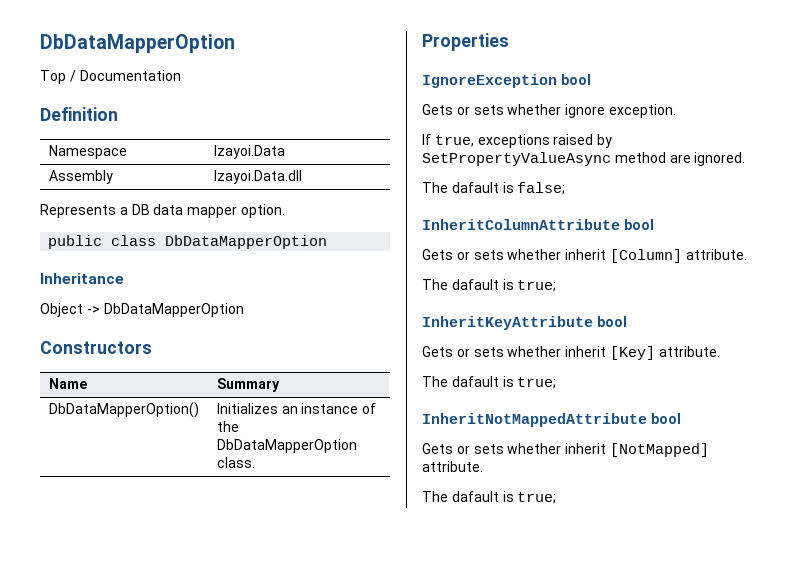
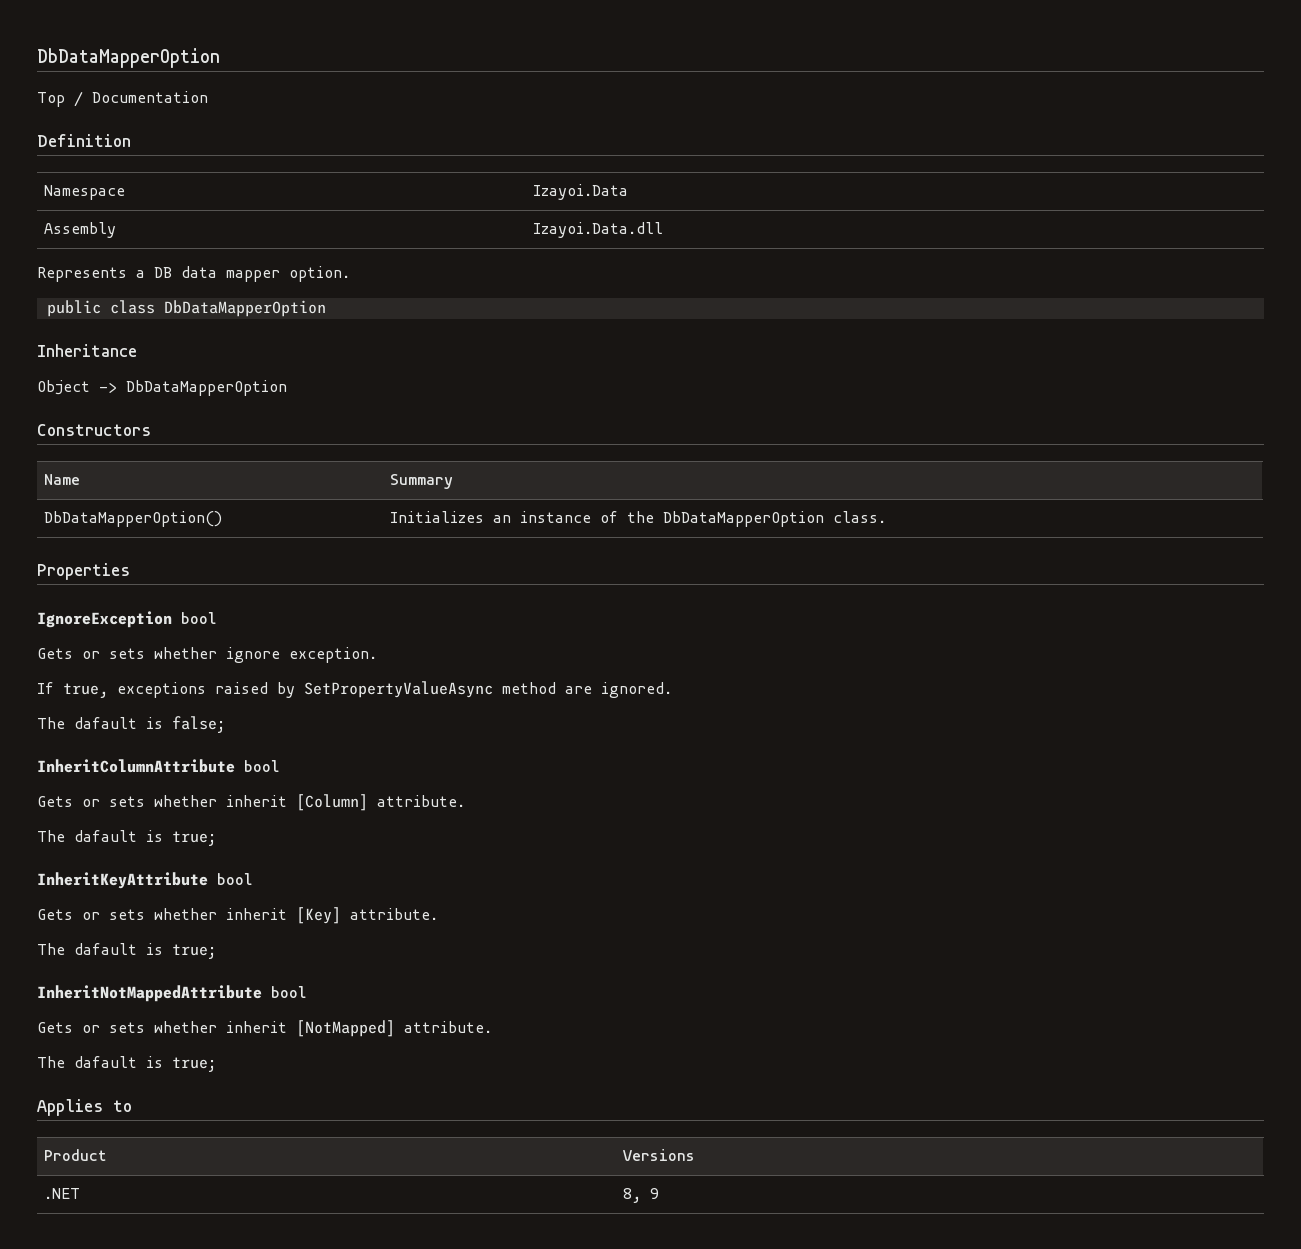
+ Applies to
+ Product | Versions
+ .NET | 8, 9

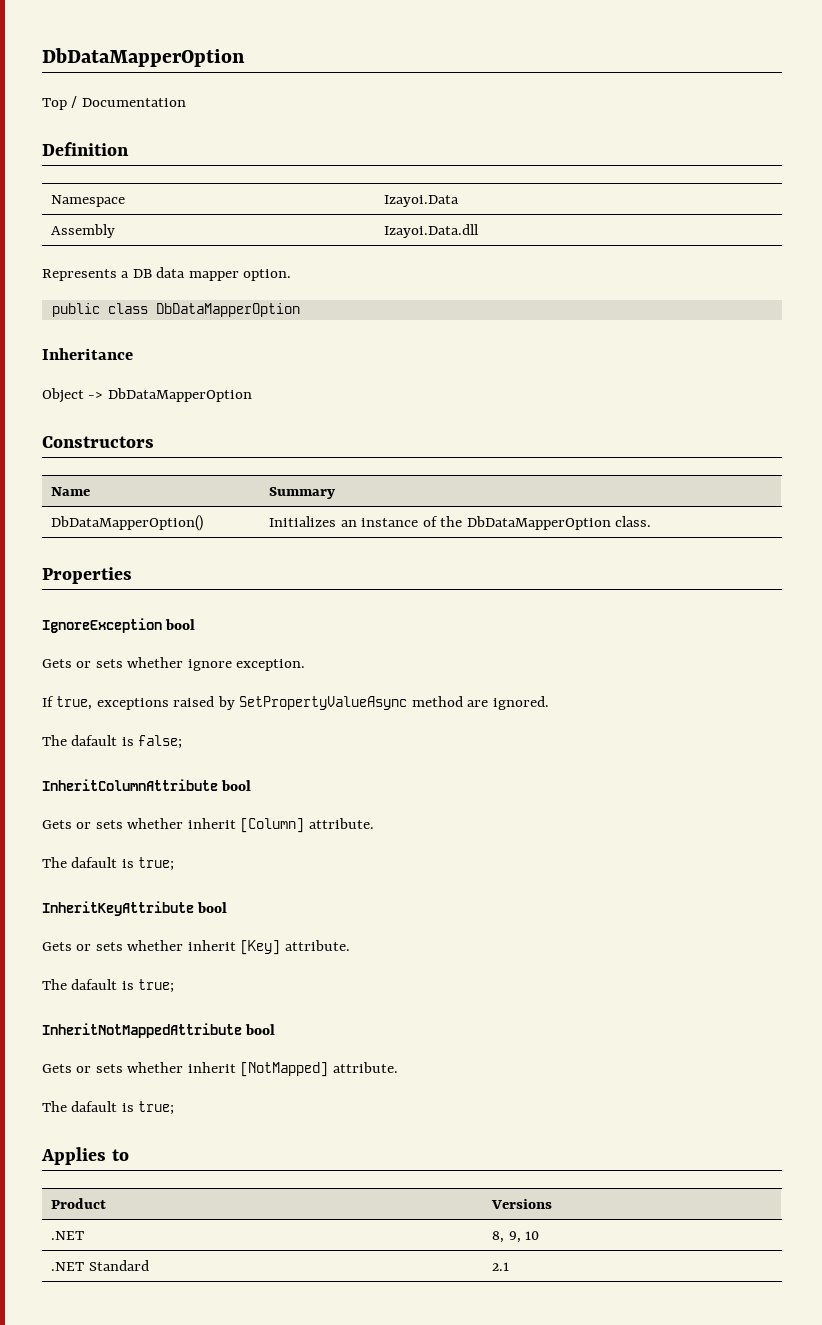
- .NET | 8, 9
+ .NET | 8, 9, 10
+ .NET Standard | 2.1

